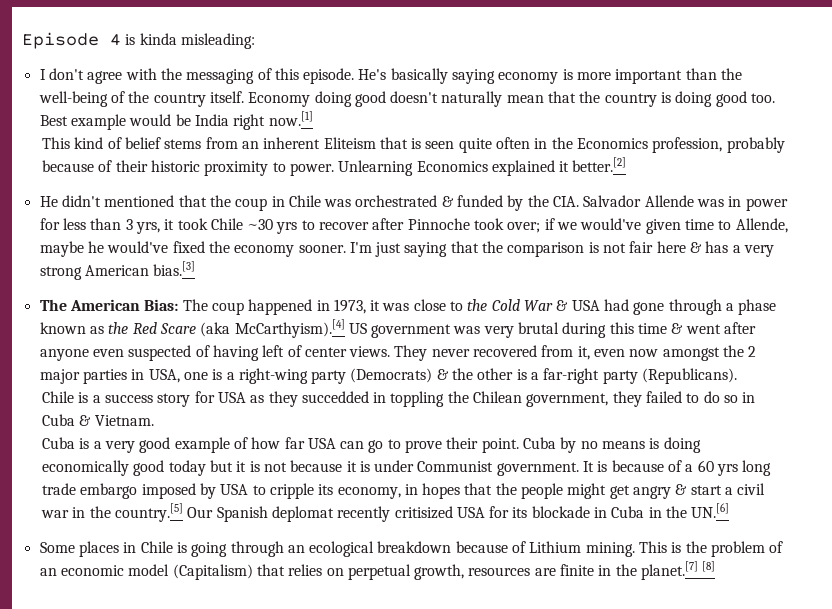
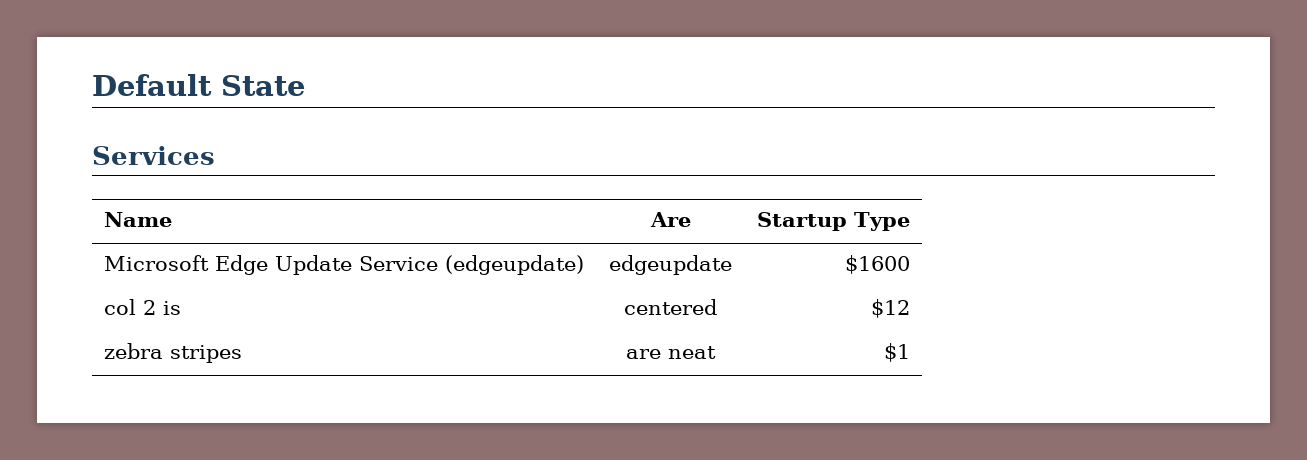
- Episode 4 is kinda misleading:
- I don't agree with the messaging of this episode. He's basically saying economy is more important than the well-being of the country itself. Economy doing good doesn't naturally mean that the country is doing good too. Best example would be India right now.[1]
- This kind of belief stems from an inherent Eliteism that is seen quite often in the Economics profession, probably because of their historic proximity to power. Unlearning Economics explained it better.[2]
- He didn't mentioned that the coup in Chile was orchestrated & funded by the CIA. Salvador Allende was in power for less than 3 yrs, it took Chile ~30 yrs to recover after Pinnoche took over; if we would've given time to Allende, maybe he would've fixed the economy sooner. I'm just saying that the comparison is not fair here & has a very strong American bias.[3]
- The American Bias: The coup happened in 1973, it was close to the Cold War & USA had gone through a phase known as the Red Scare (aka McCarthyism).[4] US government was very brutal during this time & went after anyone even suspected of having left of center views. They never recovered from it, even now amongst the 2 major parties in USA, one is a right-wing party (Democrats) & the other is a far-right party (Republicans).
- Chile is a success story for USA as they succedded in toppling the Chilean government, they failed to do so in Cuba & Vietnam.
- Cuba is a very good example of how far USA can go to prove their point. Cuba by no means is doing economically good today but it is not because it is under Communist government. It is because of a 60 yrs long trade embargo imposed by USA to cripple its economy, in hopes that the people might get angry & start a civil war in the country.[5] Our Spanish deplomat recently critisized USA for its blockade in Cuba in the UN.[6]
- Some places in Chile is going through an ecological breakdown because of Lithium mining. This is the problem of an economic model (Capitalism) that relies on perpetual growth, resources are finite in the planet.[7] [8]
+ Default State
+ Services
+ Name | Are | Startup Type
+ Microsoft Edge Update Service (edgeupdate) | edgeupdate | $1600
+ col 2 is | centered | $12
+ zebra stripes | are neat | $1

